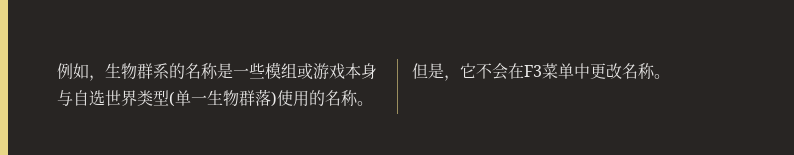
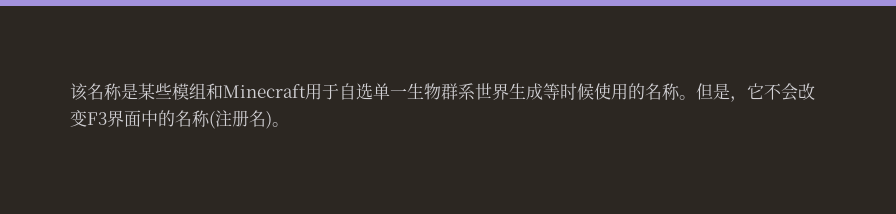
- 例如，生物群系的名称是一些模组或游戏本身与自选世界类型(单一生物群落)使用的名称。
+ 该名称是某些模组和Minecraft用于自选单一生物群系世界生成等时候使用的名称。
- 但是，它不会在F3菜单中更改名称。
+ 但是，它不会改变F3界面中的名称(注册名)。

